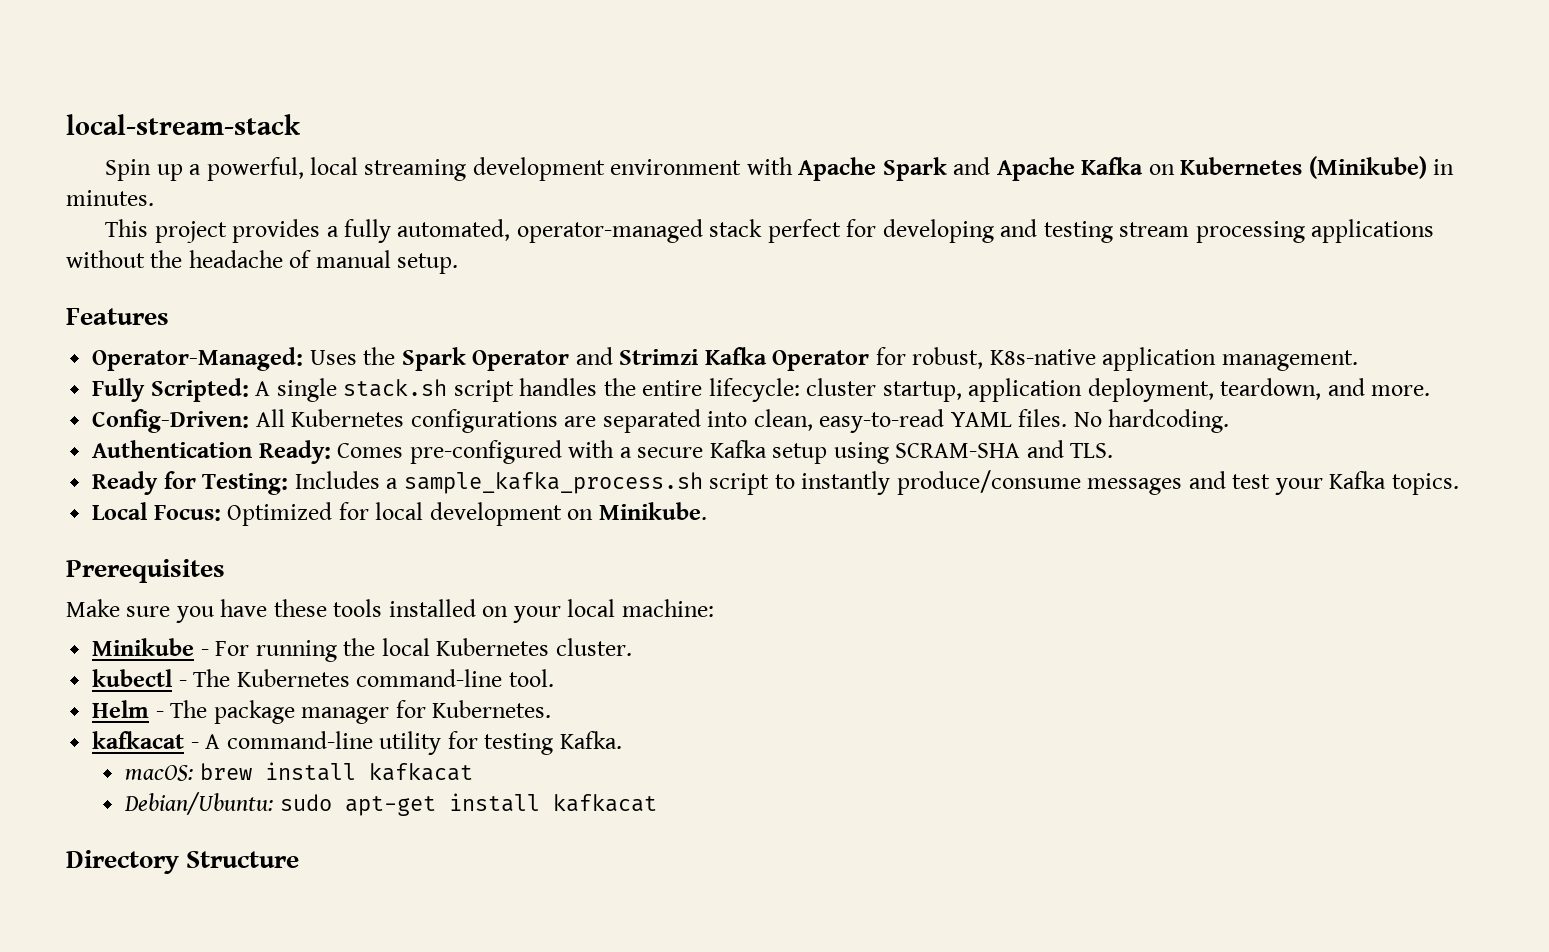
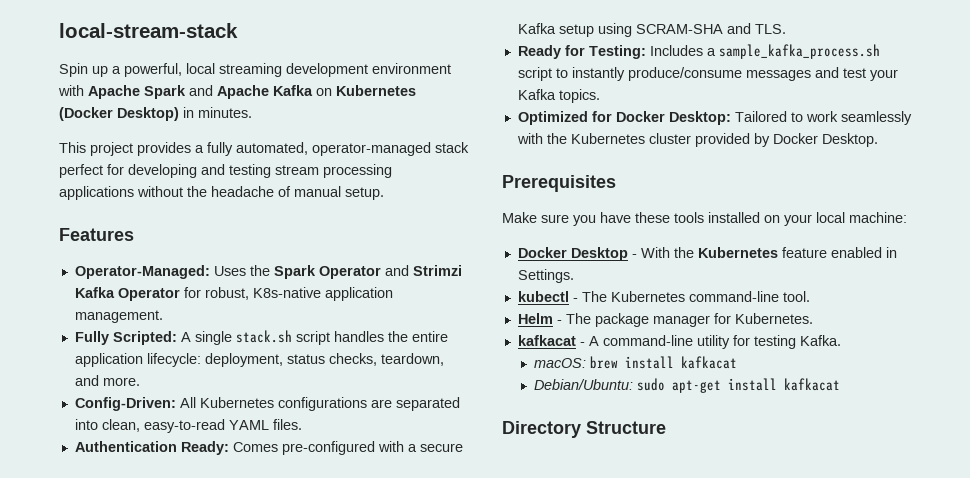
- Spin up a powerful, local streaming development environment with Apache Spark and Apache Kafka on Kubernetes (Minikube) in minutes.
+ Spin up a powerful, local streaming development environment with Apache Spark and Apache Kafka on Kubernetes (Docker Desktop) in minutes.
- Fully Scripted: A single stack.sh script handles the entire lifecycle: cluster startup, application deployment, teardown, and more.
+ Fully Scripted: A single stack.sh script handles the entire application lifecycle: deployment, status checks, teardown, and more.
- No hardcoding.
- Local Focus: Optimized for local development on Minikube.
+ Optimized for Docker Desktop: Tailored to work seamlessly with the Kubernetes cluster provided by Docker Desktop.
- Minikube - For running the local Kubernetes cluster.
+ Docker Desktop - With the Kubernetes feature enabled in Settings.

